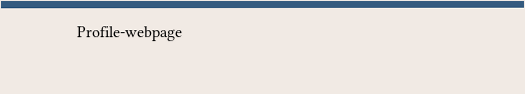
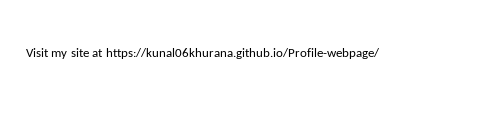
- Profile-webpage
+ Visit my site at https://kunal06khurana.github.io/Profile-webpage/

